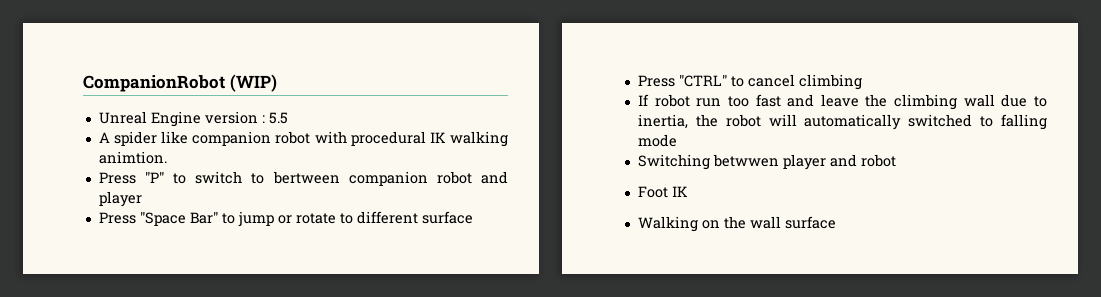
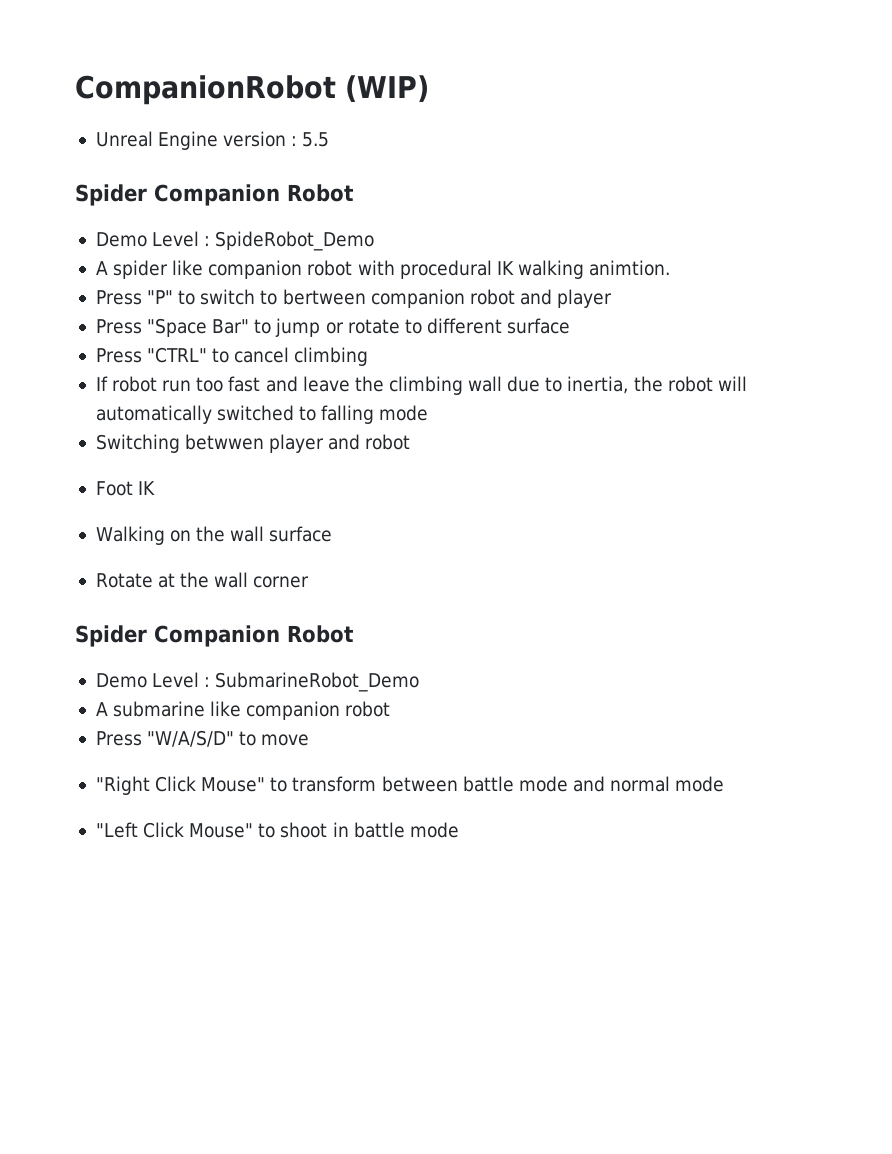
  Unreal Engine version : 5.5
+ Spider Companion Robot
+ Demo Level : SpideRobot_Demo
+ Rotate at the wall corner
+ Spider Companion Robot
+ Demo Level : SubmarineRobot_Demo
+ A submarine like companion robot
+ Press "W/A/S/D" to move
+ "Right Click Mouse" to transform between battle mode and normal mode
+ "Left Click Mouse" to shoot in battle mode

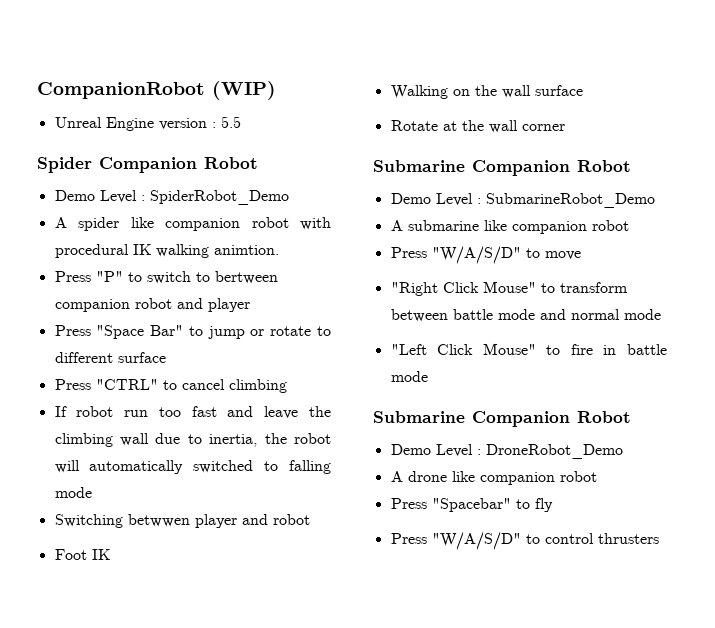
- Demo Level : SpideRobot_Demo
+ Demo Level : SpiderRobot_Demo
  Rotate at the wall corner
- Spider Companion Robot
+ Submarine Companion Robot
- "Left Click Mouse" to shoot in battle mode
+ "Left Click Mouse" to fire in battle mode
+ Submarine Companion Robot
+ Demo Level : DroneRobot_Demo
+ A drone like companion robot
+ Press "Spacebar" to fly
+ Press "W/A/S/D" to control thrusters

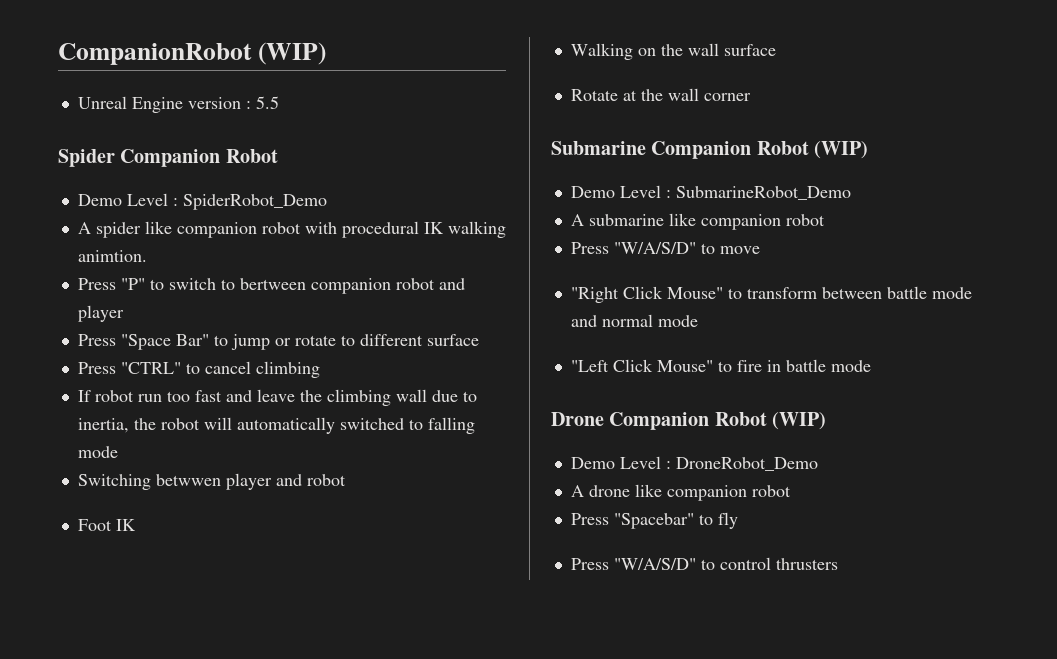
  Rotate at the wall corner
- Submarine Companion Robot
+ Submarine Companion Robot (WIP)
  "Left Click Mouse" to fire in battle mode
- Submarine Companion Robot
+ Drone Companion Robot (WIP)

